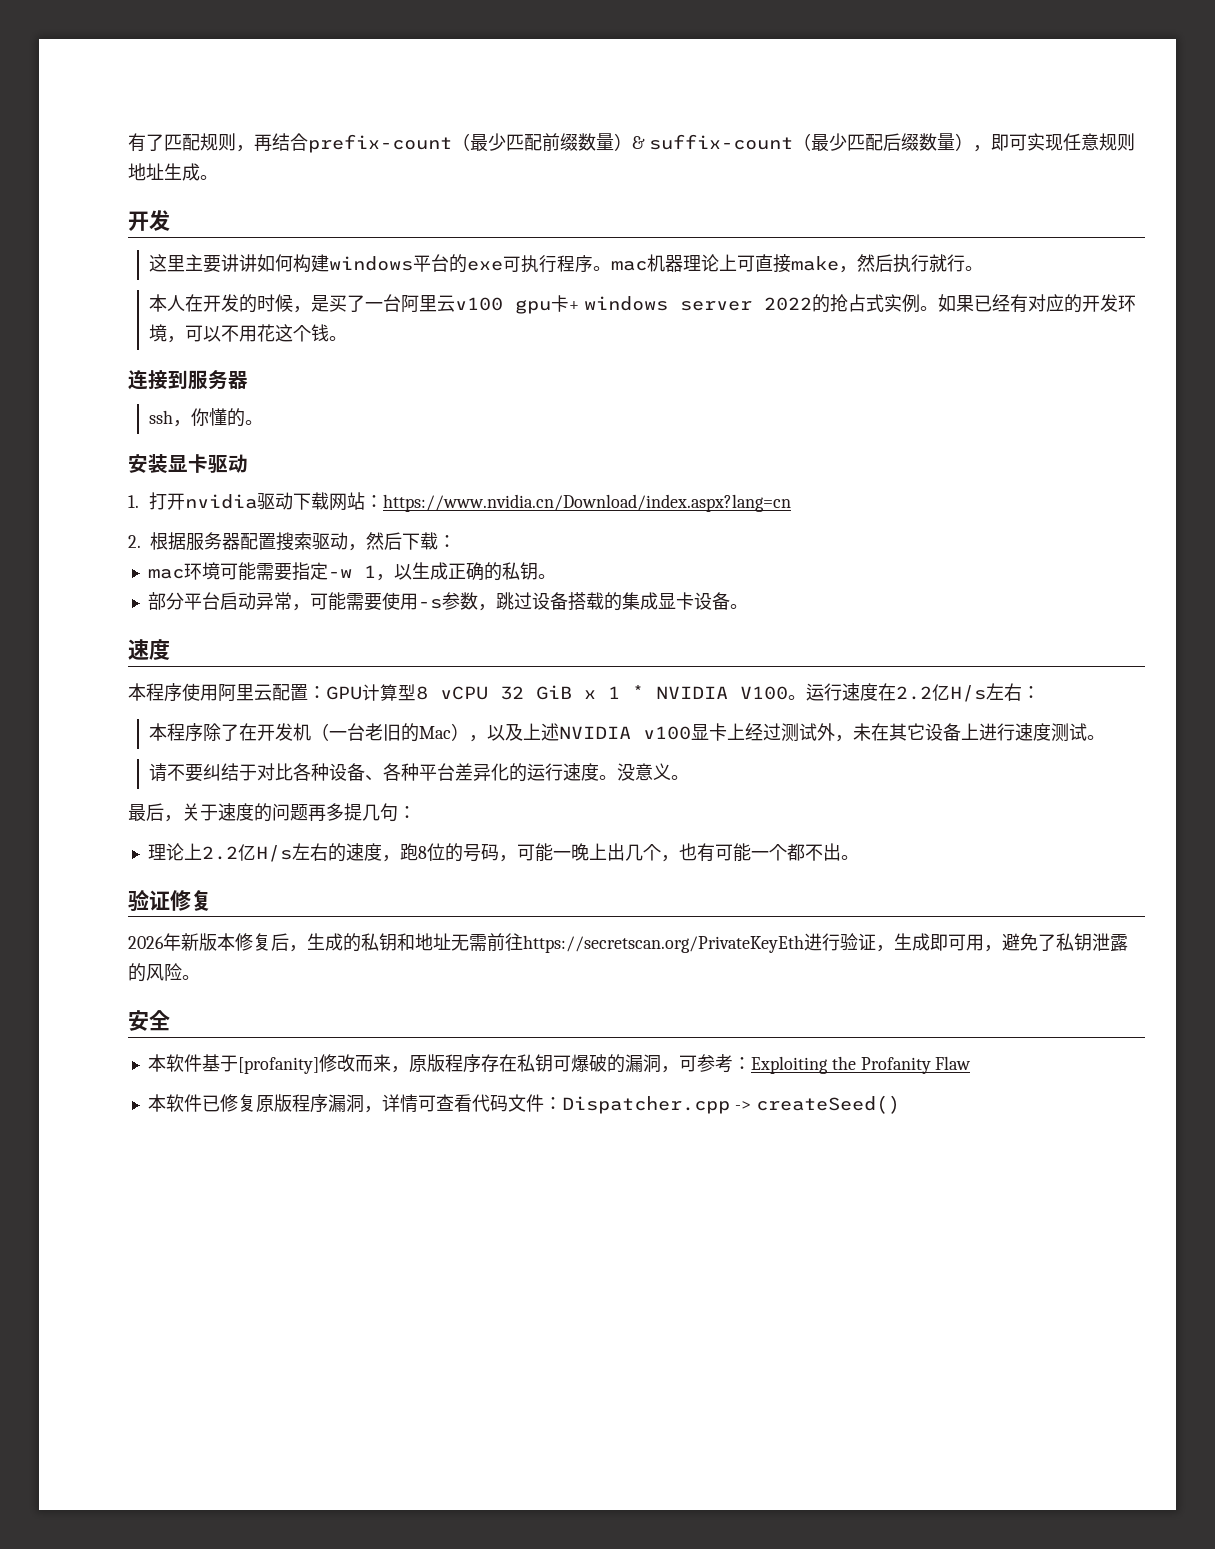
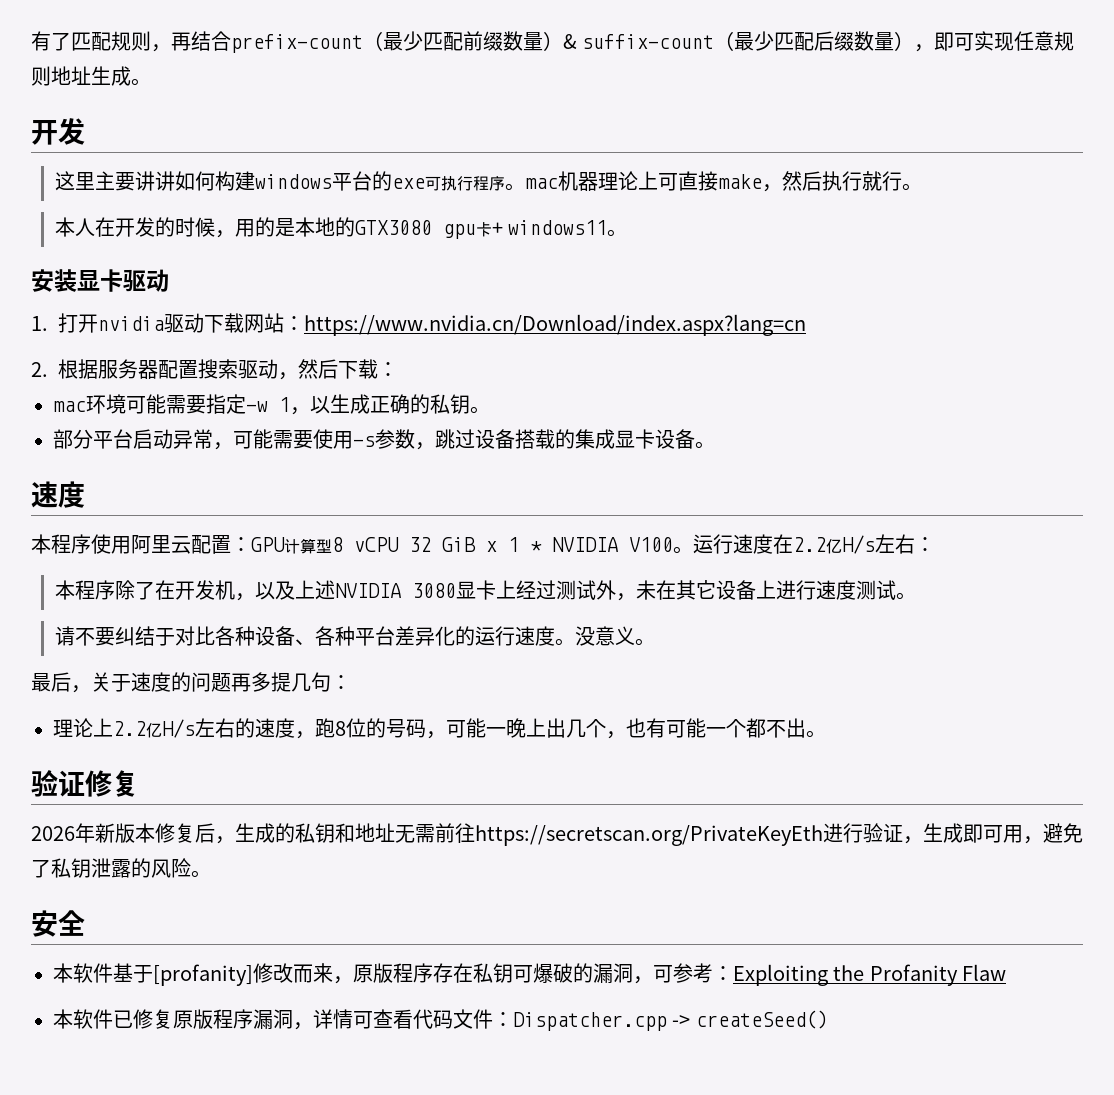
- 本人在开发的时候，是买了一台阿里云v100 gpu卡+ windows server 2022的抢占式实例。如果已经有对应的开发环境，可以不用花这个钱。
- 连接到服务器
- ssh，你懂的。
+ 本人在开发的时候，用的是本地的GTX3080 gpu卡+ windows11。
- 本程序除了在开发机（一台老旧的Mac），以及上述NVIDIA v100显卡上经过测试外，未在其它设备上进行速度测试。
+ 本程序除了在开发机，以及上述NVIDIA 3080显卡上经过测试外，未在其它设备上进行速度测试。

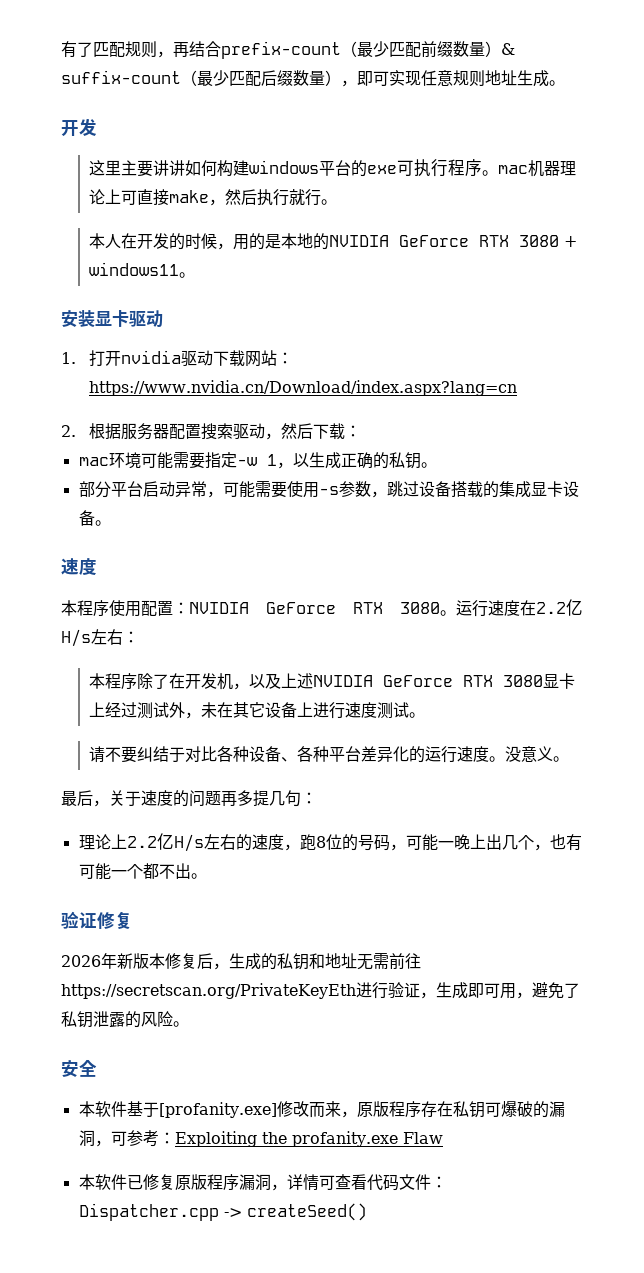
- 本人在开发的时候，用的是本地的GTX3080 gpu卡+ windows11。
+ 本人在开发的时候，用的是本地的NVIDIA GeForce RTX 3080 + windows11。
- 本程序使用阿里云配置：GPU计算型8 vCPU 32 GiB x 1 * NVIDIA V100。
+ 本程序使用配置：NVIDIA GeForce RTX 3080。
- 本程序除了在开发机，以及上述NVIDIA 3080显卡上经过测试外，未在其它设备上进行速度测试。
+ 本程序除了在开发机，以及上述NVIDIA GeForce RTX 3080显卡上经过测试外，未在其它设备上进行速度测试。
- 本软件基于[profanity]修改而来，原版程序存在私钥可爆破的漏洞，可参考：Exploiting the Profanity Flaw
+ 本软件基于[profanity.exe]修改而来，原版程序存在私钥可爆破的漏洞，可参考：Exploiting the profanity.exe Flaw

